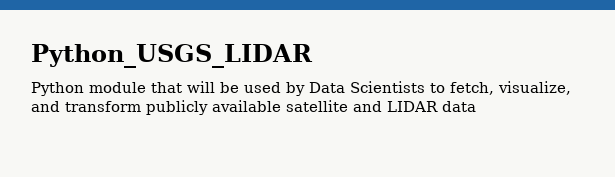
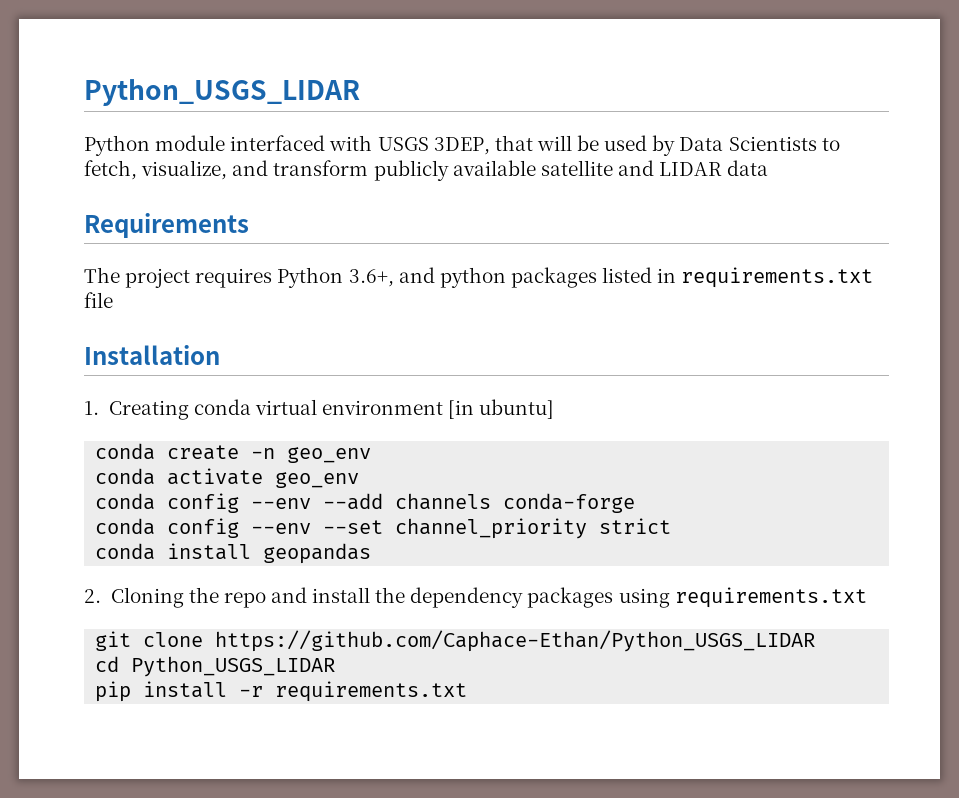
- Python module that will be used by Data Scientists to fetch, visualize, and transform publicly available satellite and LIDAR data
+ Python module interfaced with USGS 3DEP, that will be used by Data Scientists to fetch, visualize, and transform publicly available satellite and LIDAR data
+ Requirements
+ The project requires Python 3.6+, and python packages listed in requirements.txt file
+ Installation
+ 1. Creating conda virtual environment [in ubuntu]
+ conda create -n geo_env
+ conda activate geo_env
+ conda config --env --add channels conda-forge
+ conda config --env --set channel_priority strict
+ conda install geopandas
+ 2. Cloning the repo and install the dependency packages using requirements.txt
+ git clone https://github.com/Caphace-Ethan/Python_USGS_LIDAR
+ cd Python_USGS_LIDAR
+ pip install -r requirements.txt

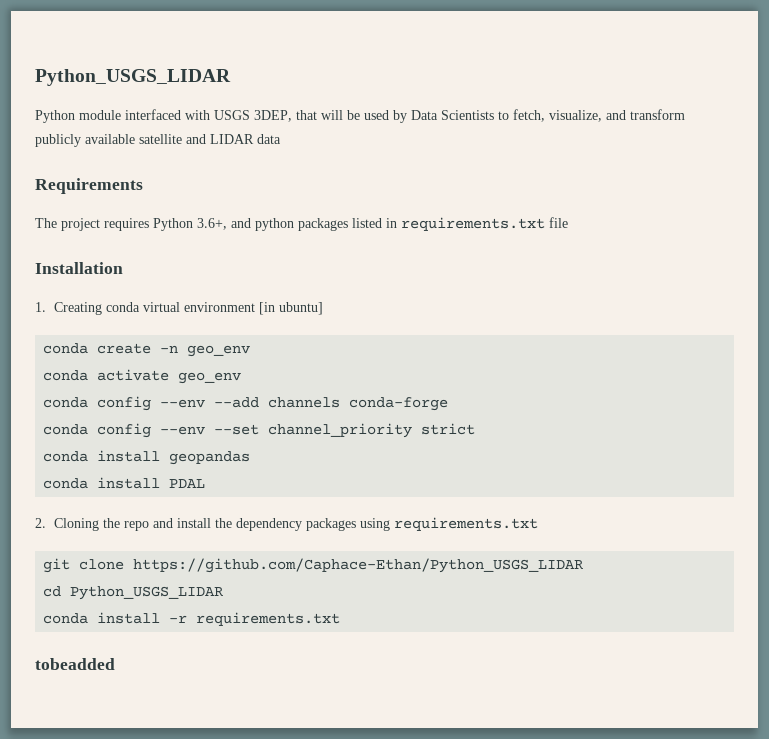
+ conda install PDAL
- pip install -r requirements.txt
+ conda install -r requirements.txt
+ tobeadded

